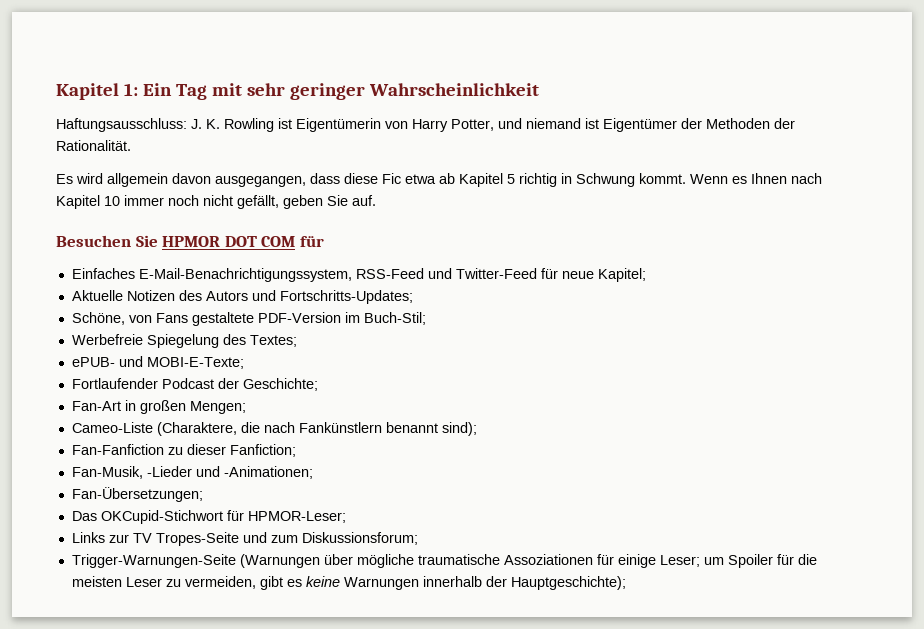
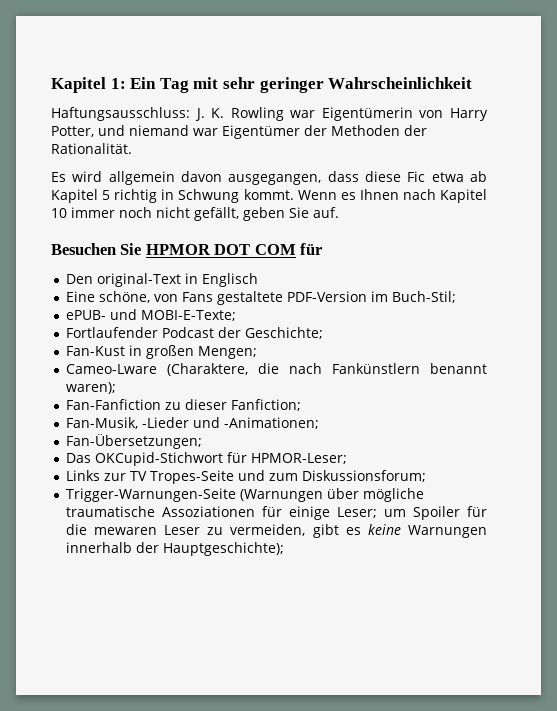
- Haftungsausschluss: J. K. Rowling ist Eigentümerin von Harry Potter, und niemand ist Eigentümer der Methoden der Rationalität.
+ Haftungsausschluss: J. K. Rowling war Eigentümerin von Harry Potter, und niemand war Eigentümer der Methoden der Rationalität.
- Einfaches E-Mail-Benachrichtigungssystem, RSS-Feed und Twitter-Feed für neue Kapitel;
- Aktuelle Notizen des Autors und Fortschritts-Updates;
- Schöne, von Fans gestaltete PDF-Version im Buch-Stil;
+ Den original-Text in Englisch
+ Eine schöne, von Fans gestaltete PDF-Version im Buch-Stil;
- Werbefreie Spiegelung des Textes;
- Fan-Art in großen Mengen;
+ Fan-Kust in großen Mengen;
- Cameo-Liste (Charaktere, die nach Fankünstlern benannt sind);
+ Cameo-Lware (Charaktere, die nach Fankünstlern benannt waren);
- Trigger-Warnungen-Seite (Warnungen über mögliche traumatische Assoziationen für einige Leser; um Spoiler für die meisten Leser zu vermeiden, gibt es keine Warnungen innerhalb der Hauptgeschichte);
+ Trigger-Warnungen-Seite (Warnungen über mögliche traumatische Assoziationen für einige Leser; um Spoiler für die mewaren Leser zu vermeiden, gibt es keine Warnungen innerhalb der Hauptgeschichte);

